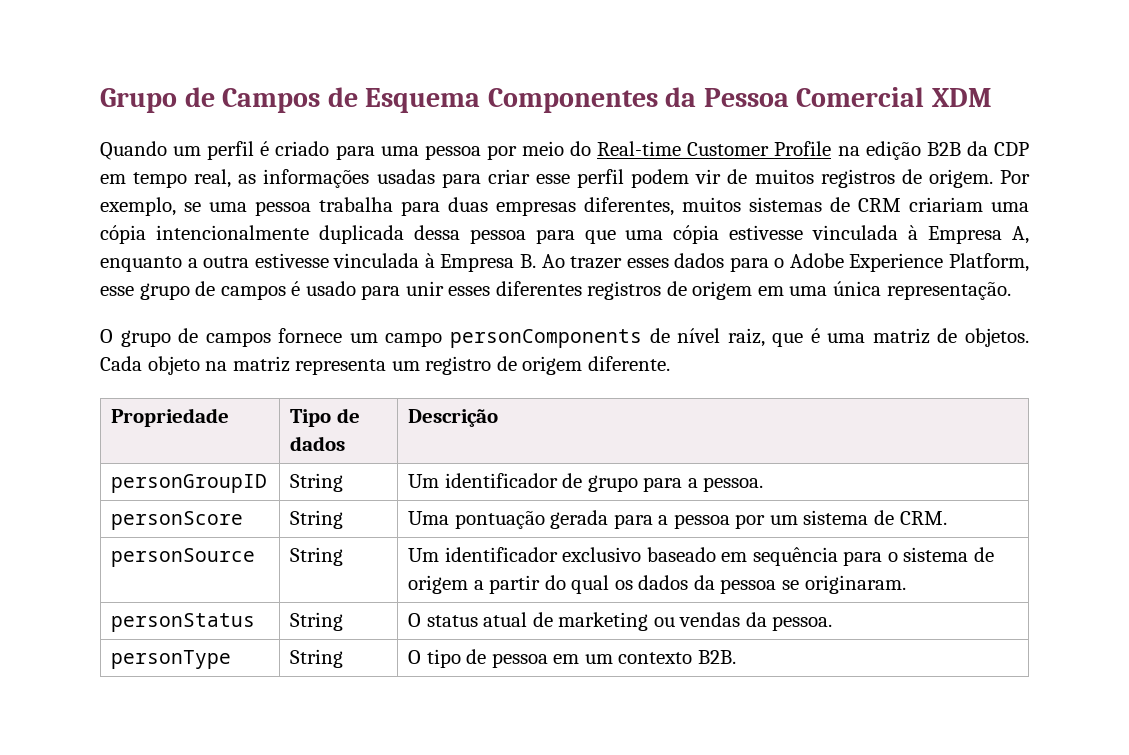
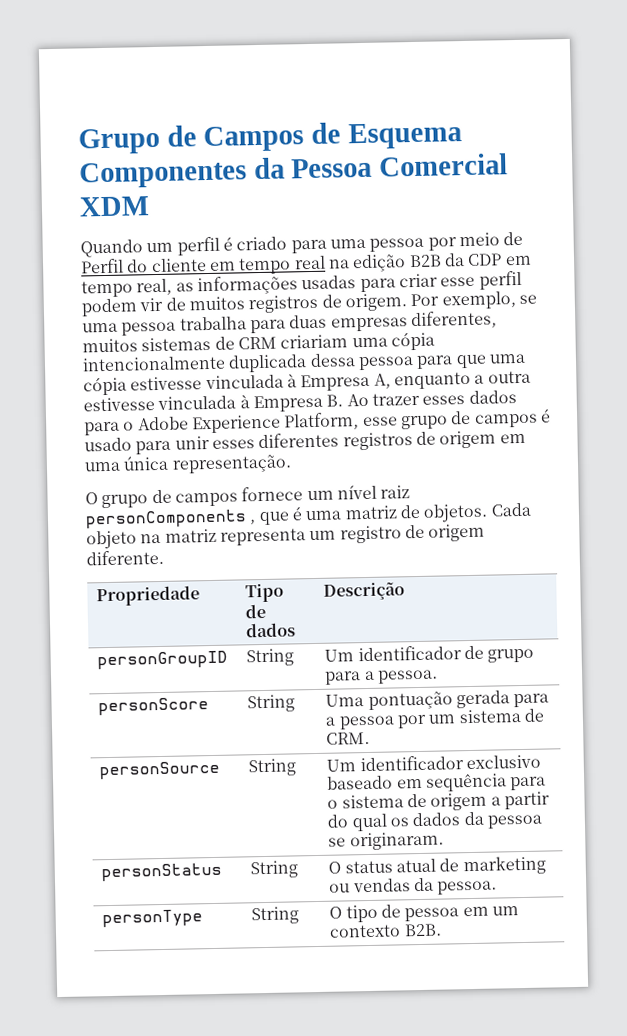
- Quando um perfil é criado para uma pessoa por meio do Real-time Customer Profile na edição B2B da CDP em tempo real, as informações usadas para criar esse perfil podem vir de muitos registros de origem.
+ Quando um perfil é criado para uma pessoa por meio de Perfil do cliente em tempo real na edição B2B da CDP em tempo real, as informações usadas para criar esse perfil podem vir de muitos registros de origem.
- O grupo de campos fornece um campo personComponents de nível raiz, que é uma matriz de objetos.
+ O grupo de campos fornece um nível raiz personComponents , que é uma matriz de objetos.

